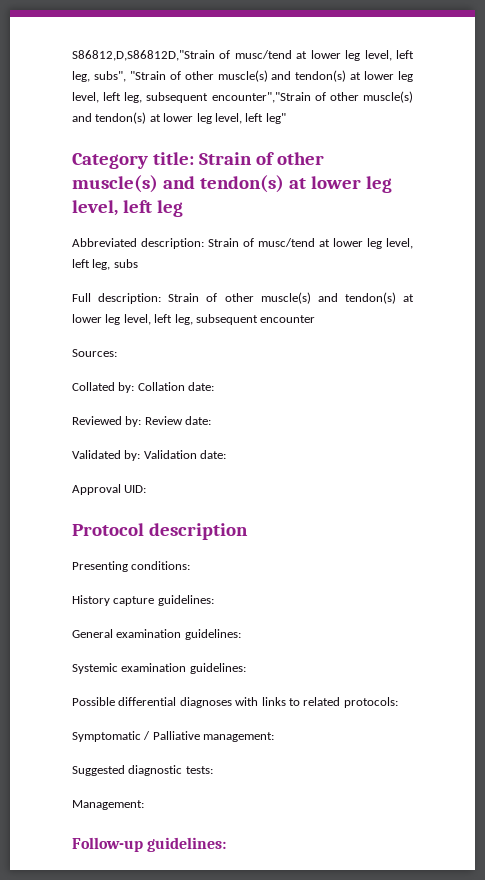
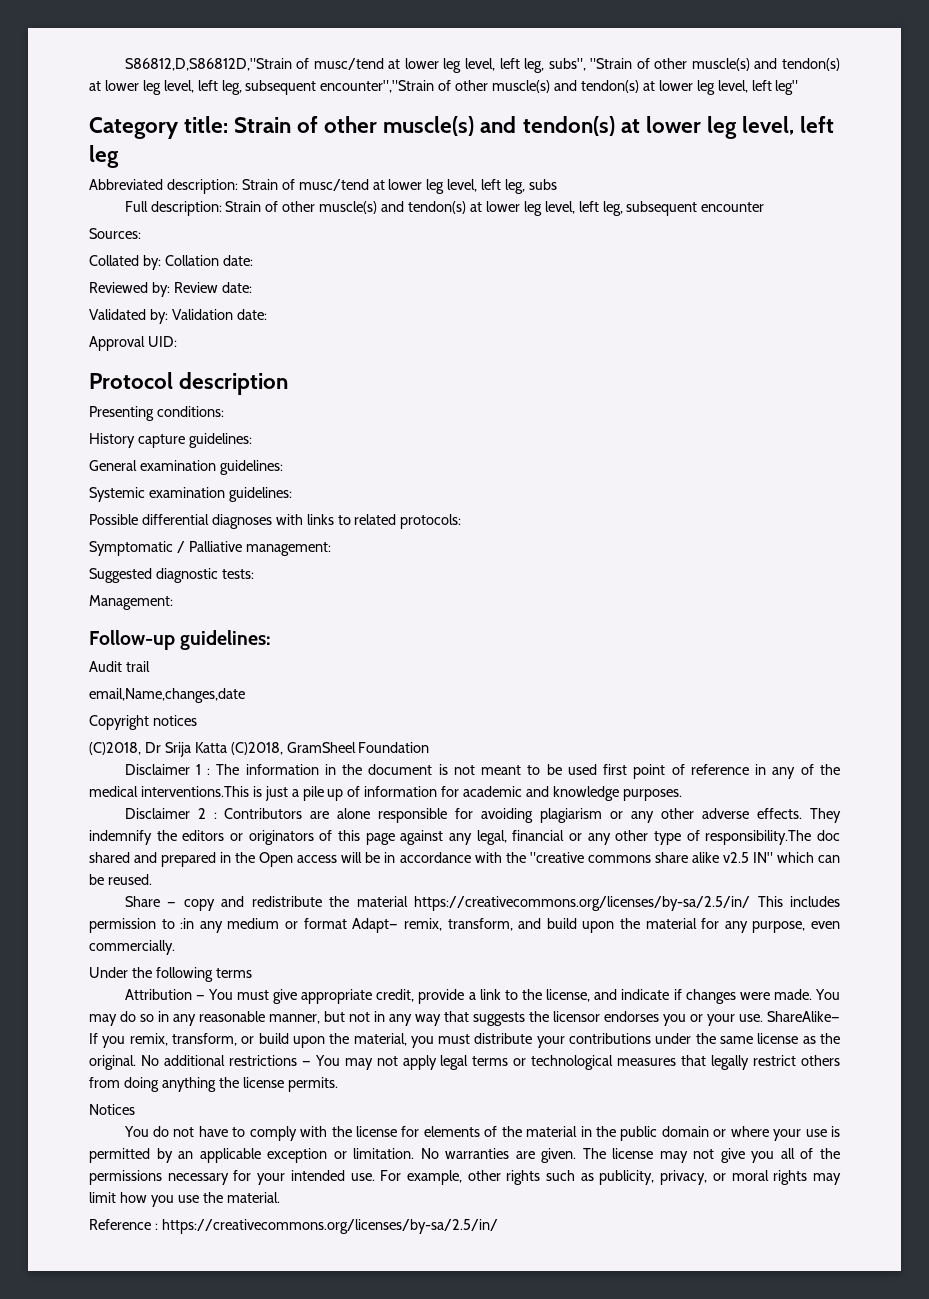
+ Audit trail
+ email,Name,changes,date
+ Copyright notices
+ (C)2018, Dr Srija Katta (C)2018, GramSheel Foundation
+ Disclaimer 1 : The information in the document is not meant to be used first point of reference in any of the medical interventions.This is just a pile up of information for academic and knowledge purposes.
+ Disclaimer 2 : Contributors are alone responsible for avoiding plagiarism or any other adverse effects. They indemnify the editors or originators of this page against any legal, financial or any other type of responsibility.The doc shared and prepared in the Open access will be in accordance with the "creative commons share alike v2.5 IN" which can be reused.
+ Share — copy and redistribute the material https://creativecommons.org/licenses/by-sa/2.5/in/ This includes permission to :in any medium or format Adapt— remix, transform, and build upon the material for any purpose, even commercially.
+ Under the following terms
+ Attribution — You must give appropriate credit, provide a link to the license, and indicate if changes were made. You may do so in any reasonable manner, but not in any way that suggests the licensor endorses you or your use. ShareAlike— If you remix, transform, or build upon the material, you must distribute your contributions under the same license as the original. No additional restrictions — You may not apply legal terms or technological measures that legally restrict others from doing anything the license permits.
+ Notices
+ You do not have to comply with the license for elements of the material in the public domain or where your use is permitted by an applicable exception or limitation. No warranties are given. The license may not give you all of the permissions necessary for your intended use. For example, other rights such as publicity, privacy, or moral rights may limit how you use the material.
+ Reference : https://creativecommons.org/licenses/by-sa/2.5/in/

